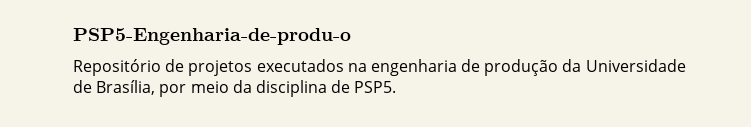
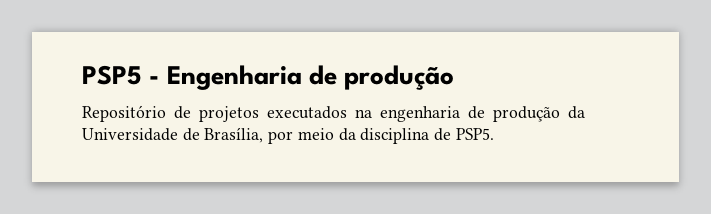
- PSP5-Engenharia-de-produ-o
+ PSP5 - Engenharia de produção

